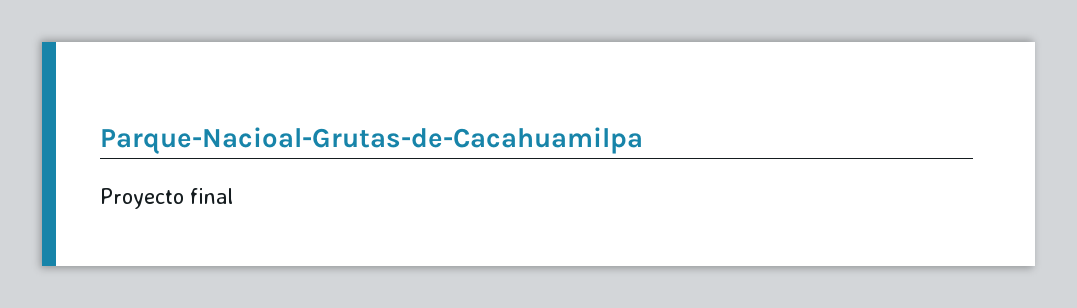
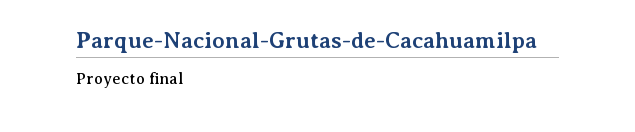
- Parque-Nacioal-Grutas-de-Cacahuamilpa
+ Parque-Nacional-Grutas-de-Cacahuamilpa

